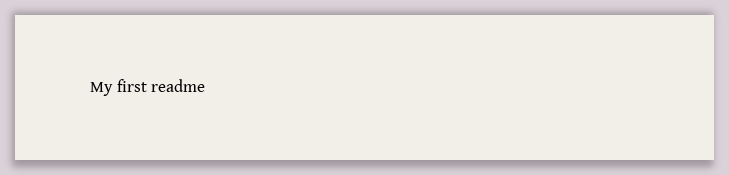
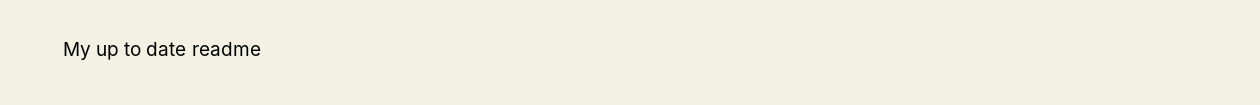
- My first readme
+ My up to date readme

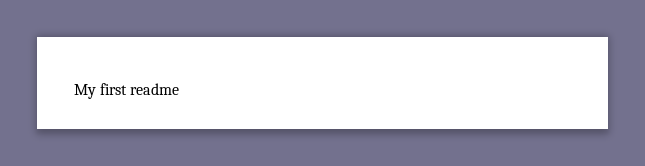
- My up to date readme
+ My first readme

